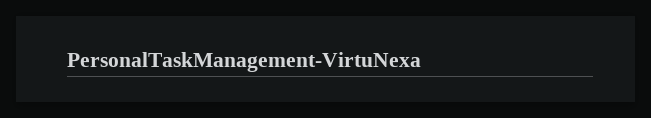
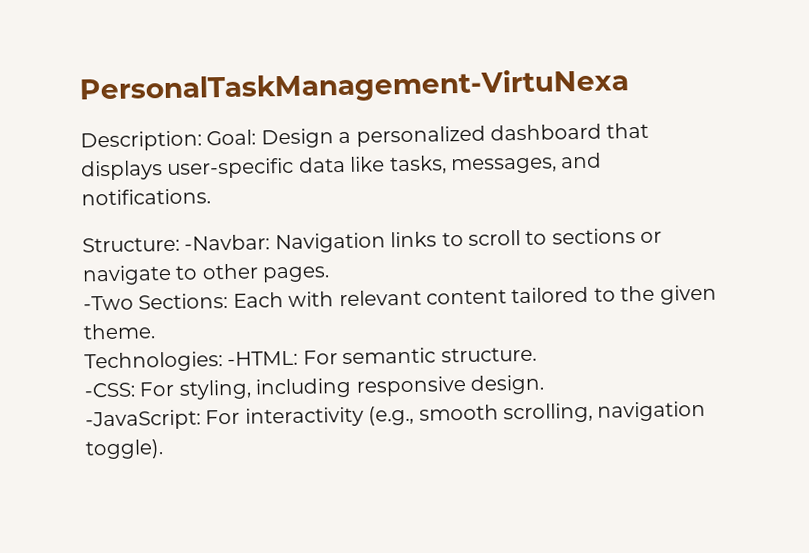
+ Description: Goal: Design a personalized dashboard that displays user-specific data like tasks, messages, and notifications.
+ Structure: -Navbar: Navigation links to scroll to sections or navigate to other pages.
+ -Two Sections: Each with relevant content tailored to the given theme.
+ Technologies: -HTML: For semantic structure.
+ -CSS: For styling, including responsive design.
+ -JavaScript: For interactivity (e.g., smooth scrolling, navigation toggle).

